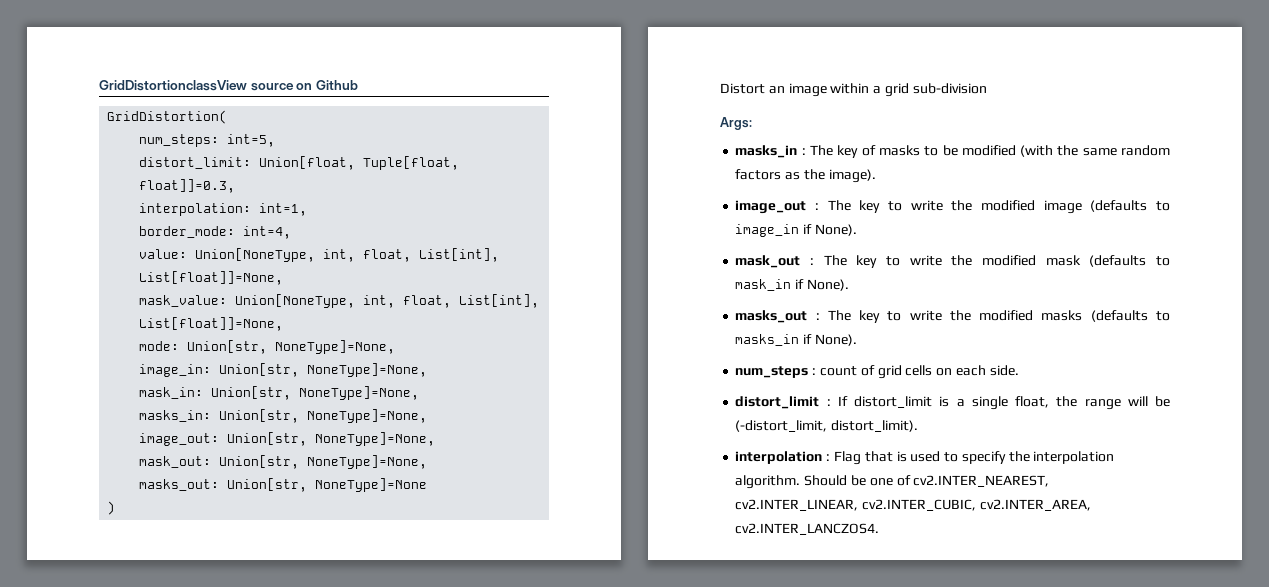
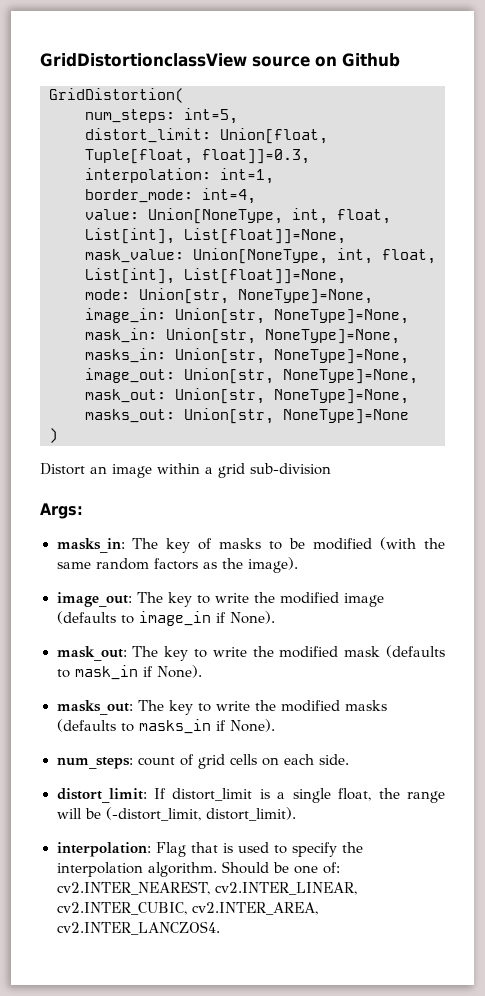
- masks_in : The key of masks to be modified (with the same random factors as the image).
+ masks_in: The key of masks to be modified (with the same random factors as the image).
- image_out : The key to write the modified image (defaults to image_in if None).
+ image_out: The key to write the modified image (defaults to image_in if None).
- mask_out : The key to write the modified mask (defaults to mask_in if None).
+ mask_out: The key to write the modified mask (defaults to mask_in if None).
- masks_out : The key to write the modified masks (defaults to masks_in if None).
+ masks_out: The key to write the modified masks (defaults to masks_in if None).
- num_steps : count of grid cells on each side.
+ num_steps: count of grid cells on each side.
- distort_limit : If distort_limit is a single float, the range will be (-distort_limit, distort_limit).
+ distort_limit: If distort_limit is a single float, the range will be (-distort_limit, distort_limit).
- interpolation : Flag that is used to specify the interpolation algorithm.
+ interpolation: Flag that is used to specify the interpolation algorithm.
- Should be one of cv2.INTER_NEAREST, cv2.INTER_LINEAR, cv2.INTER_CUBIC, cv2.INTER_AREA, cv2.INTER_LANCZOS4.
+ Should be one of: cv2.INTER_NEAREST, cv2.INTER_LINEAR, cv2.INTER_CUBIC, cv2.INTER_AREA, cv2.INTER_LANCZOS4.

